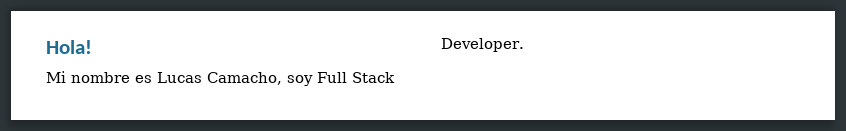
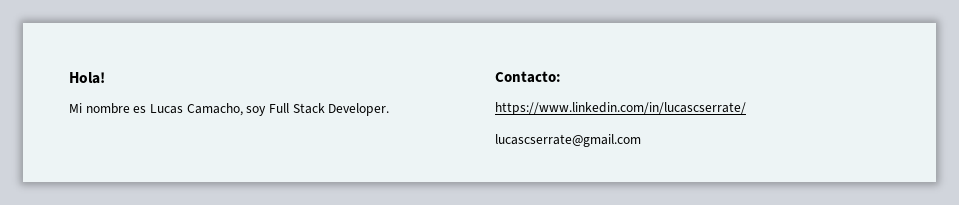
+ Contacto:
+ https://www.linkedin.com/in/lucascserrate/
+ lucascserrate@gmail.com

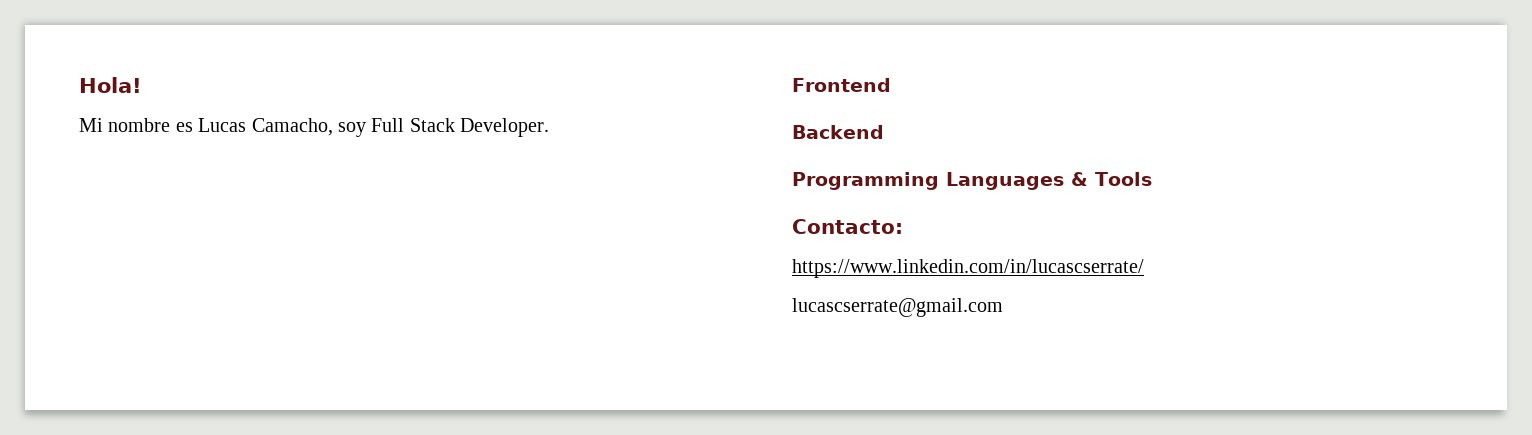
+ Frontend
+ Backend
+ Programming Languages & Tools

